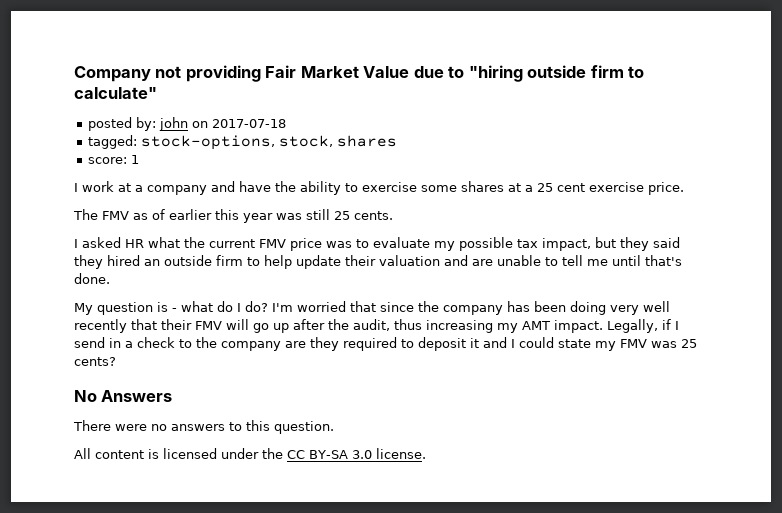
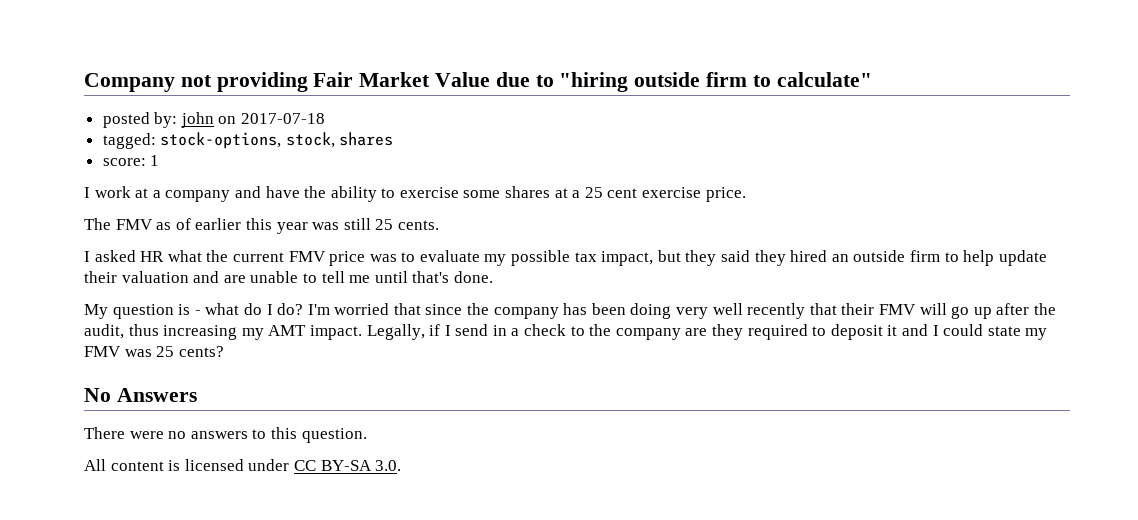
- All content is licensed under the CC BY-SA 3.0 license.
+ All content is licensed under CC BY-SA 3.0.

